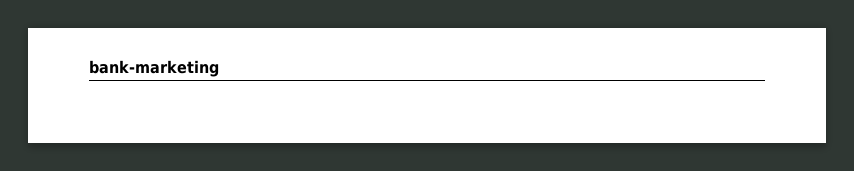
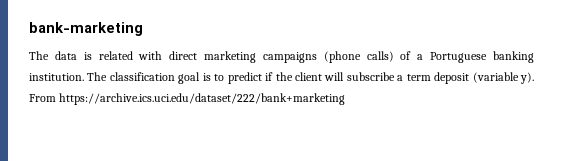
+ The data is related with direct marketing campaigns (phone calls) of a Portuguese banking institution. The classification goal is to predict if the client will subscribe a term deposit (variable y). From https://archive.ics.uci.edu/dataset/222/bank+marketing

